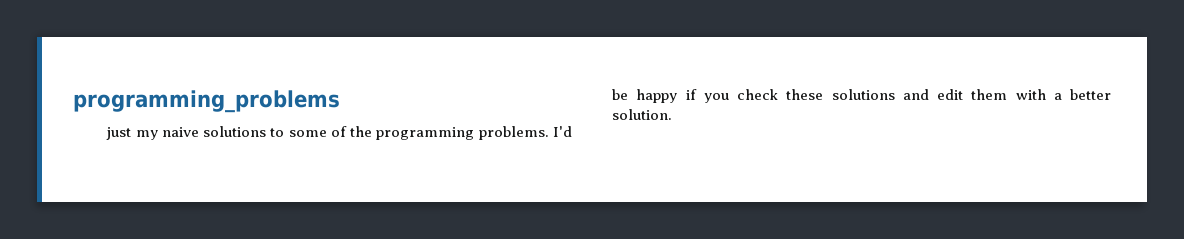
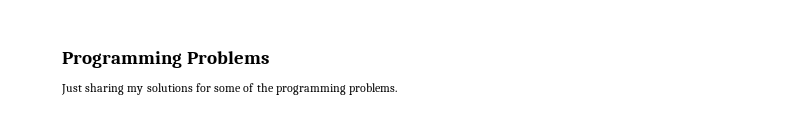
- programming_problems
- just my naive solutions to some of the programming problems. I'd be happy if you check these solutions and edit them with a better solution.
+ Programming Problems
+ Just sharing my solutions for some of the programming problems.

